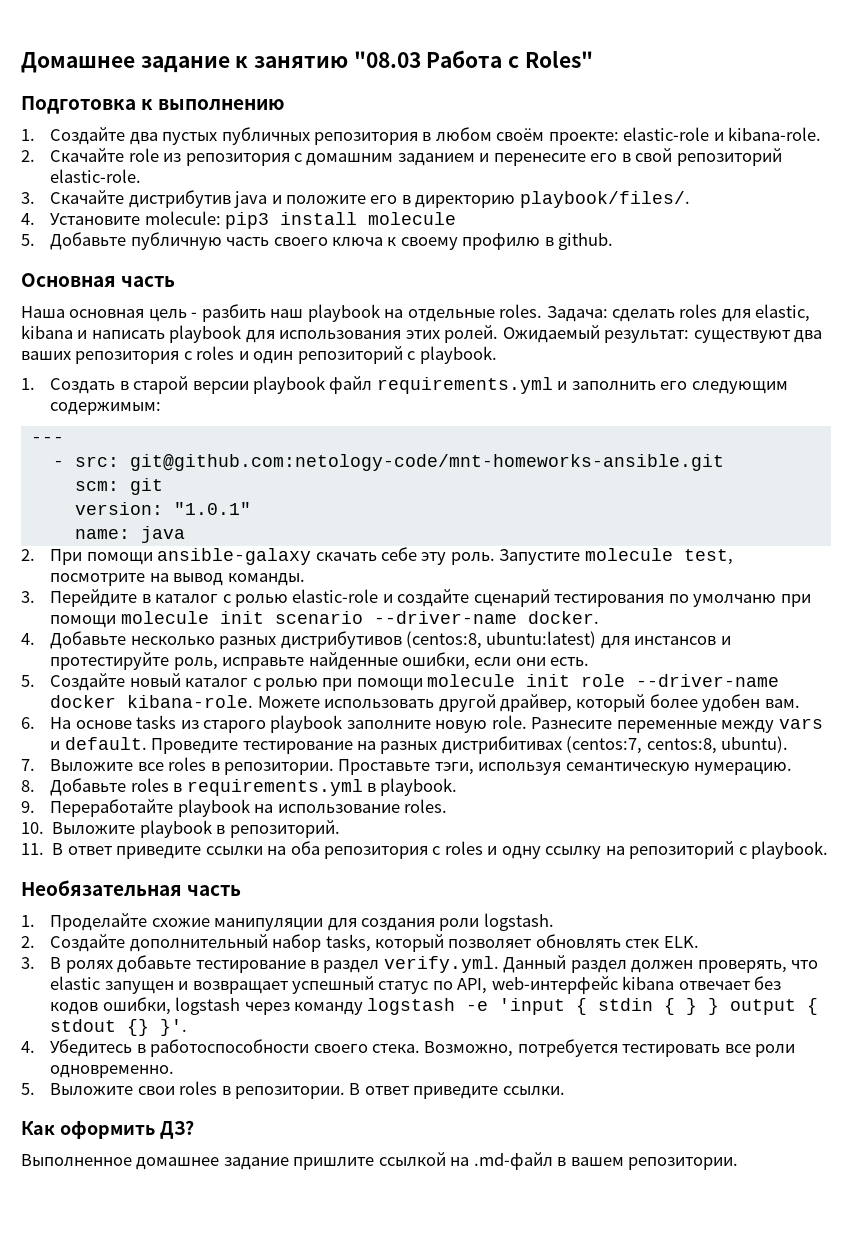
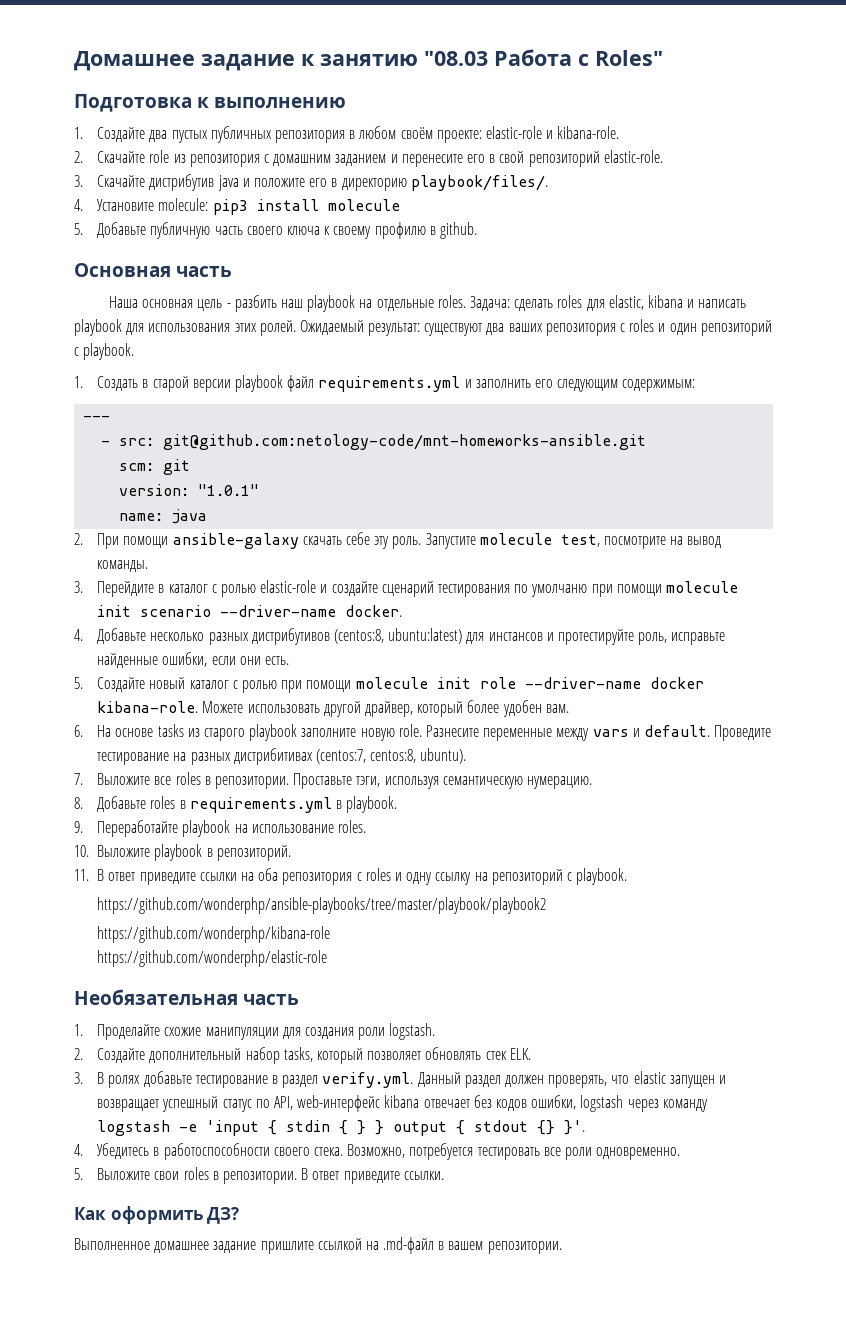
+ https://github.com/wonderphp/ansible-playbooks/tree/master/playbook/playbook2
+ https://github.com/wonderphp/kibana-role
+ https://github.com/wonderphp/elastic-role

